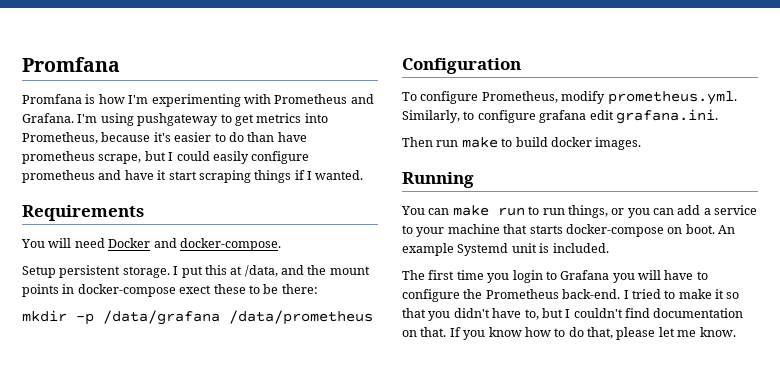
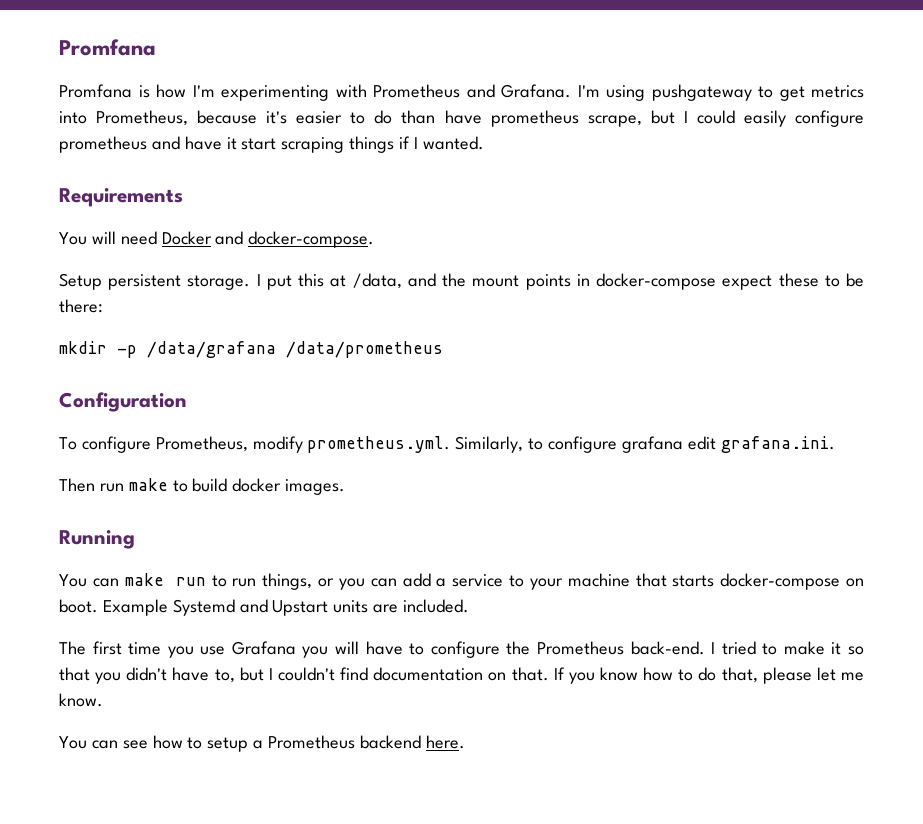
- I put this at /data, and the mount points in docker-compose exect these to be there:
+ I put this at /data, and the mount points in docker-compose expect these to be there:
- An example Systemd unit is included.
+ Example Systemd and Upstart units are included.
- The first time you login to Grafana you will have to configure the Prometheus back-end.
+ The first time you use Grafana you will have to configure the Prometheus back-end.
+ You can see how to setup a Prometheus backend here.

